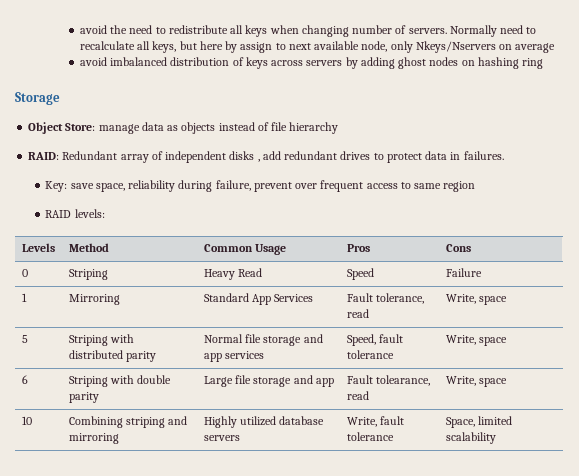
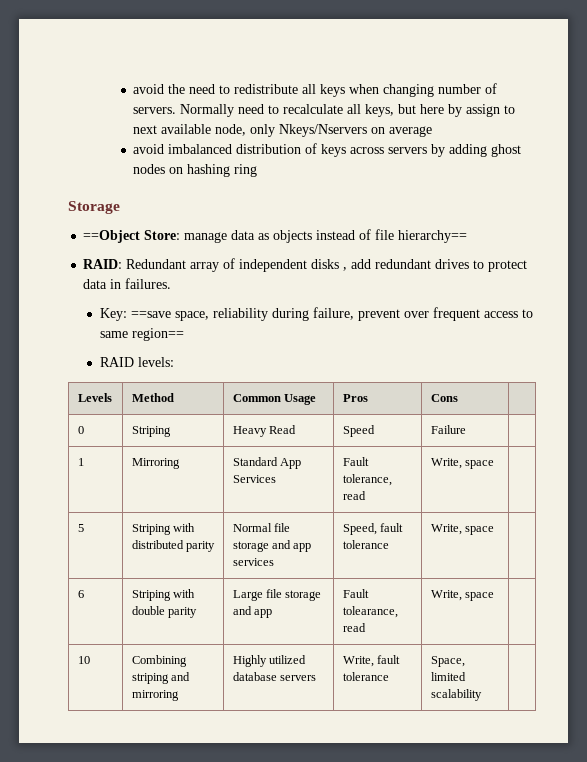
- Object Store: manage data as objects instead of file hierarchy
+ ==Object Store: manage data as objects instead of file hierarchy==
- Key: save space, reliability during failure, prevent over frequent access to same region
+ Key: ==save space, reliability during failure, prevent over frequent access to same region==

